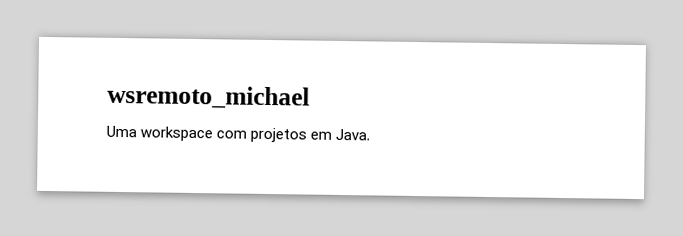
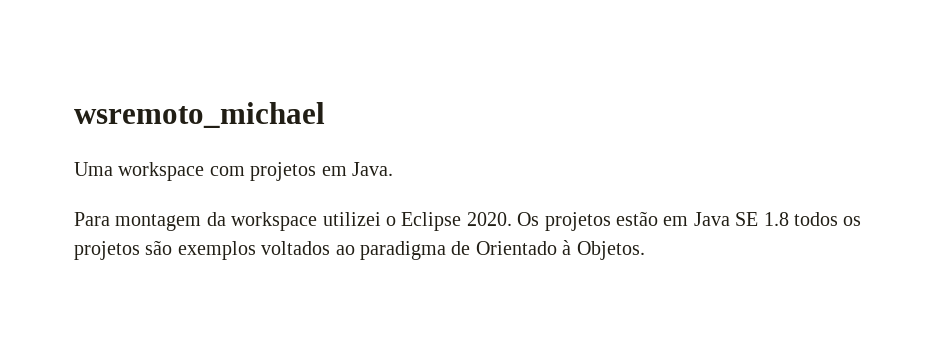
+ Para montagem da workspace utilizei o Eclipse 2020. Os projetos estão em Java SE 1.8 todos os projetos são exemplos voltados ao paradigma de Orientado à Objetos.

